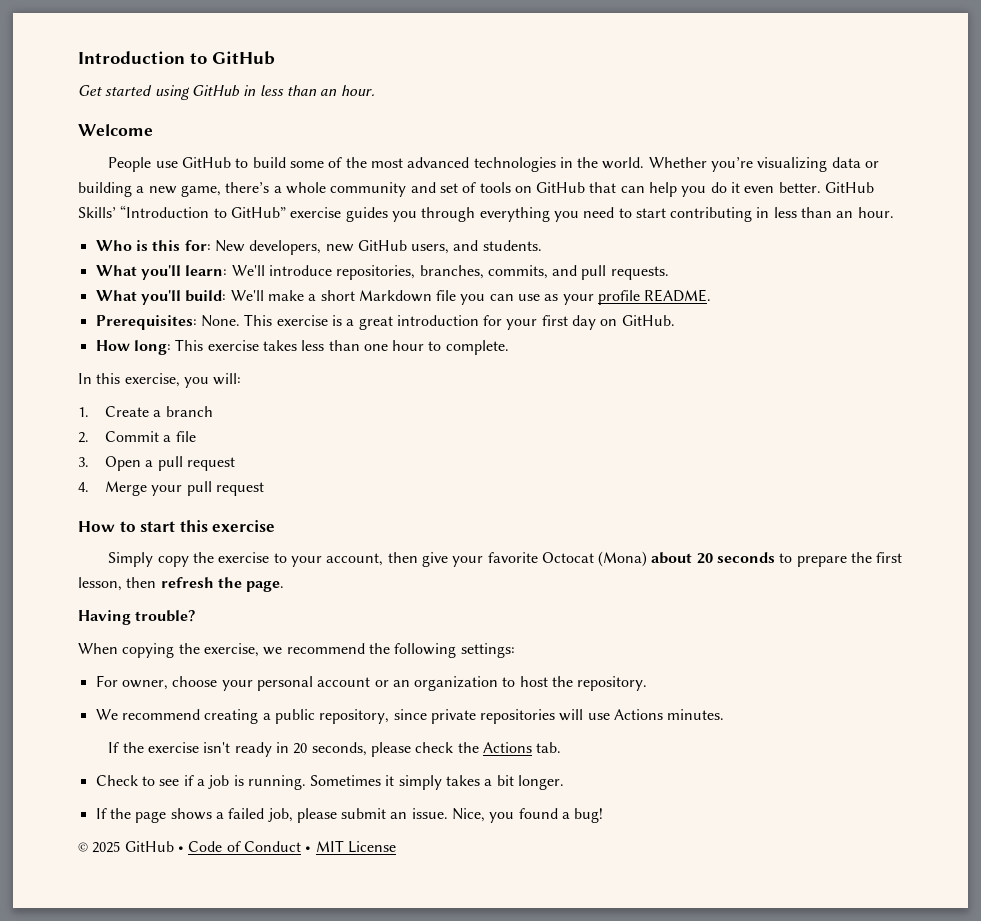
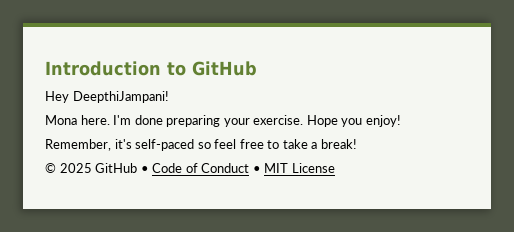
- Get started using GitHub in less than an hour.
- Welcome
- People use GitHub to build some of the most advanced technologies in the world. Whether you’re visualizing data or building a new game, there’s a whole community and set of tools on GitHub that can help you do it even better. GitHub Skills’ “Introduction to GitHub” exercise guides you through everything you need to start contributing in less than an hour.
- Who is this for: New developers, new GitHub users, and students.
- What you'll learn: We'll introduce repositories, branches, commits, and pull requests.
- What you'll build: We'll make a short Markdown file you can use as your profile README.
- Prerequisites: None. This exercise is a great introduction for your first day on GitHub.
- How long: This exercise takes less than one hour to complete.
- In this exercise, you will:
- 1. Create a branch
- 2. Commit a file
- 3. Open a pull request
- 4. Merge your pull request
- How to start this exercise
- Simply copy the exercise to your account, then give your favorite Octocat (Mona) about 20 seconds to prepare the first lesson, then refresh the page.
- Having trouble?
- When copying the exercise, we recommend the following settings:
- For owner, choose your personal account or an organization to host the repository.
- We recommend creating a public repository, since private repositories will use Actions minutes.
- If the exercise isn't ready in 20 seconds, please check the Actions tab.
- Check to see if a job is running. Sometimes it simply takes a bit longer.
- If the page shows a failed job, please submit an issue. Nice, you found a bug!
+ Hey DeepthiJampani!
+ Mona here. I'm done preparing your exercise. Hope you enjoy!
+ Remember, it's self-paced so feel free to take a break!

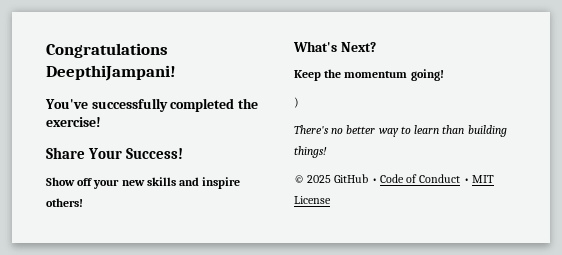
- Introduction to GitHub
- Hey DeepthiJampani!
- Mona here. I'm done preparing your exercise. Hope you enjoy!
- Remember, it's self-paced so feel free to take a break!
+ Congratulations DeepthiJampani!
+ You've successfully completed the exercise!
+ Share Your Success!
+ Show off your new skills and inspire others!
+ What's Next?
+ Keep the momentum going!
+ )
+ There's no better way to learn than building things!

